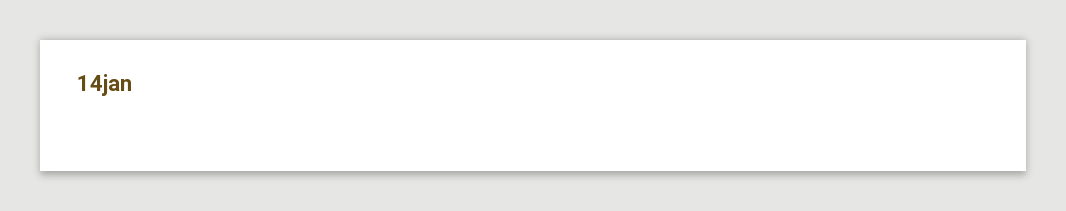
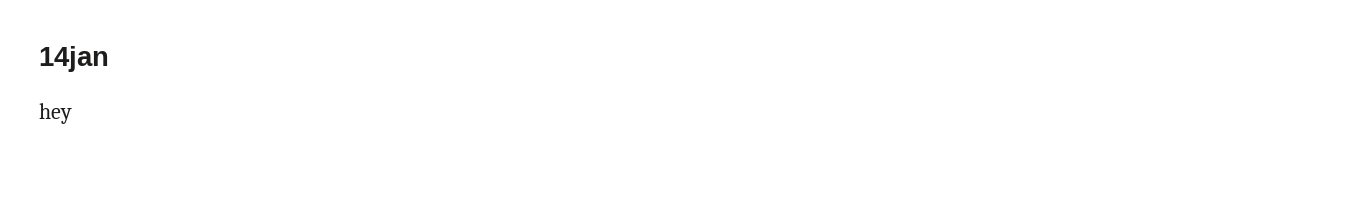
+ hey

